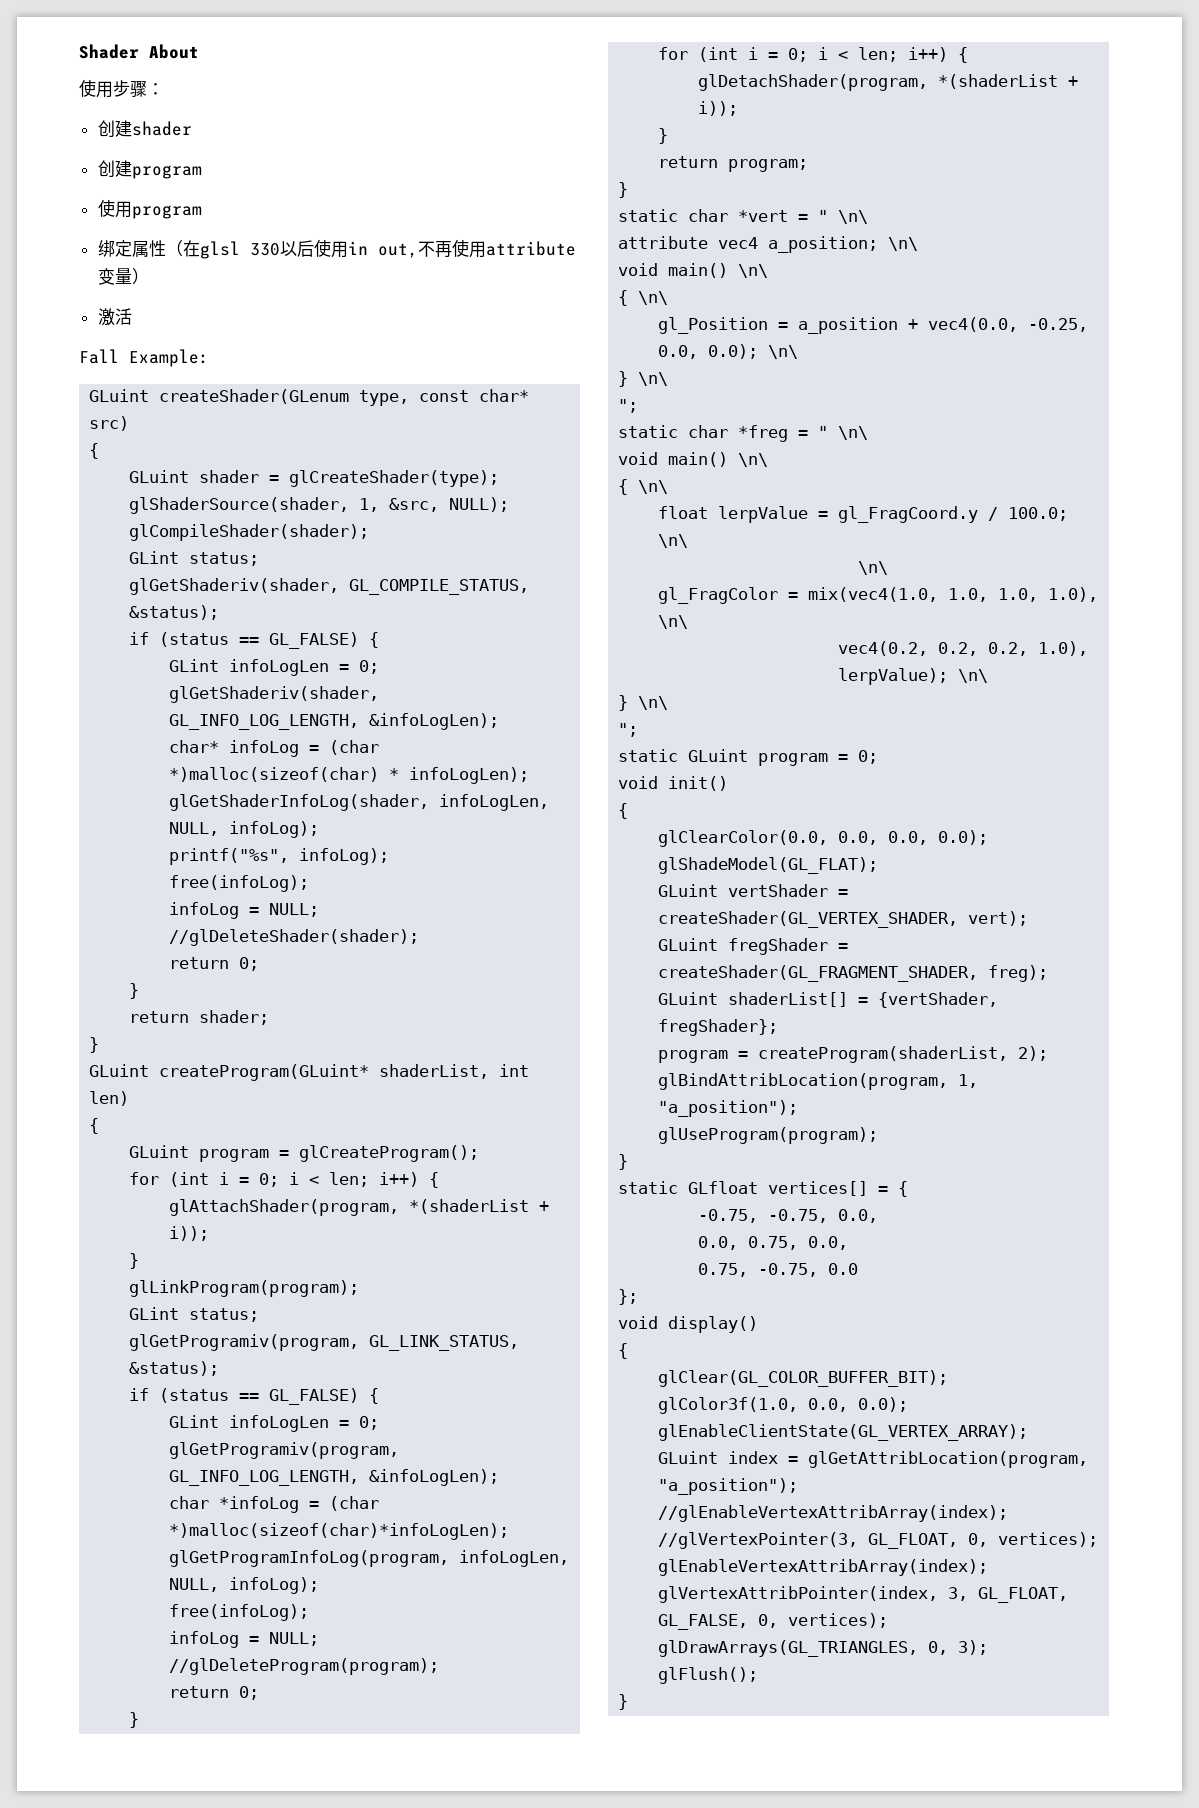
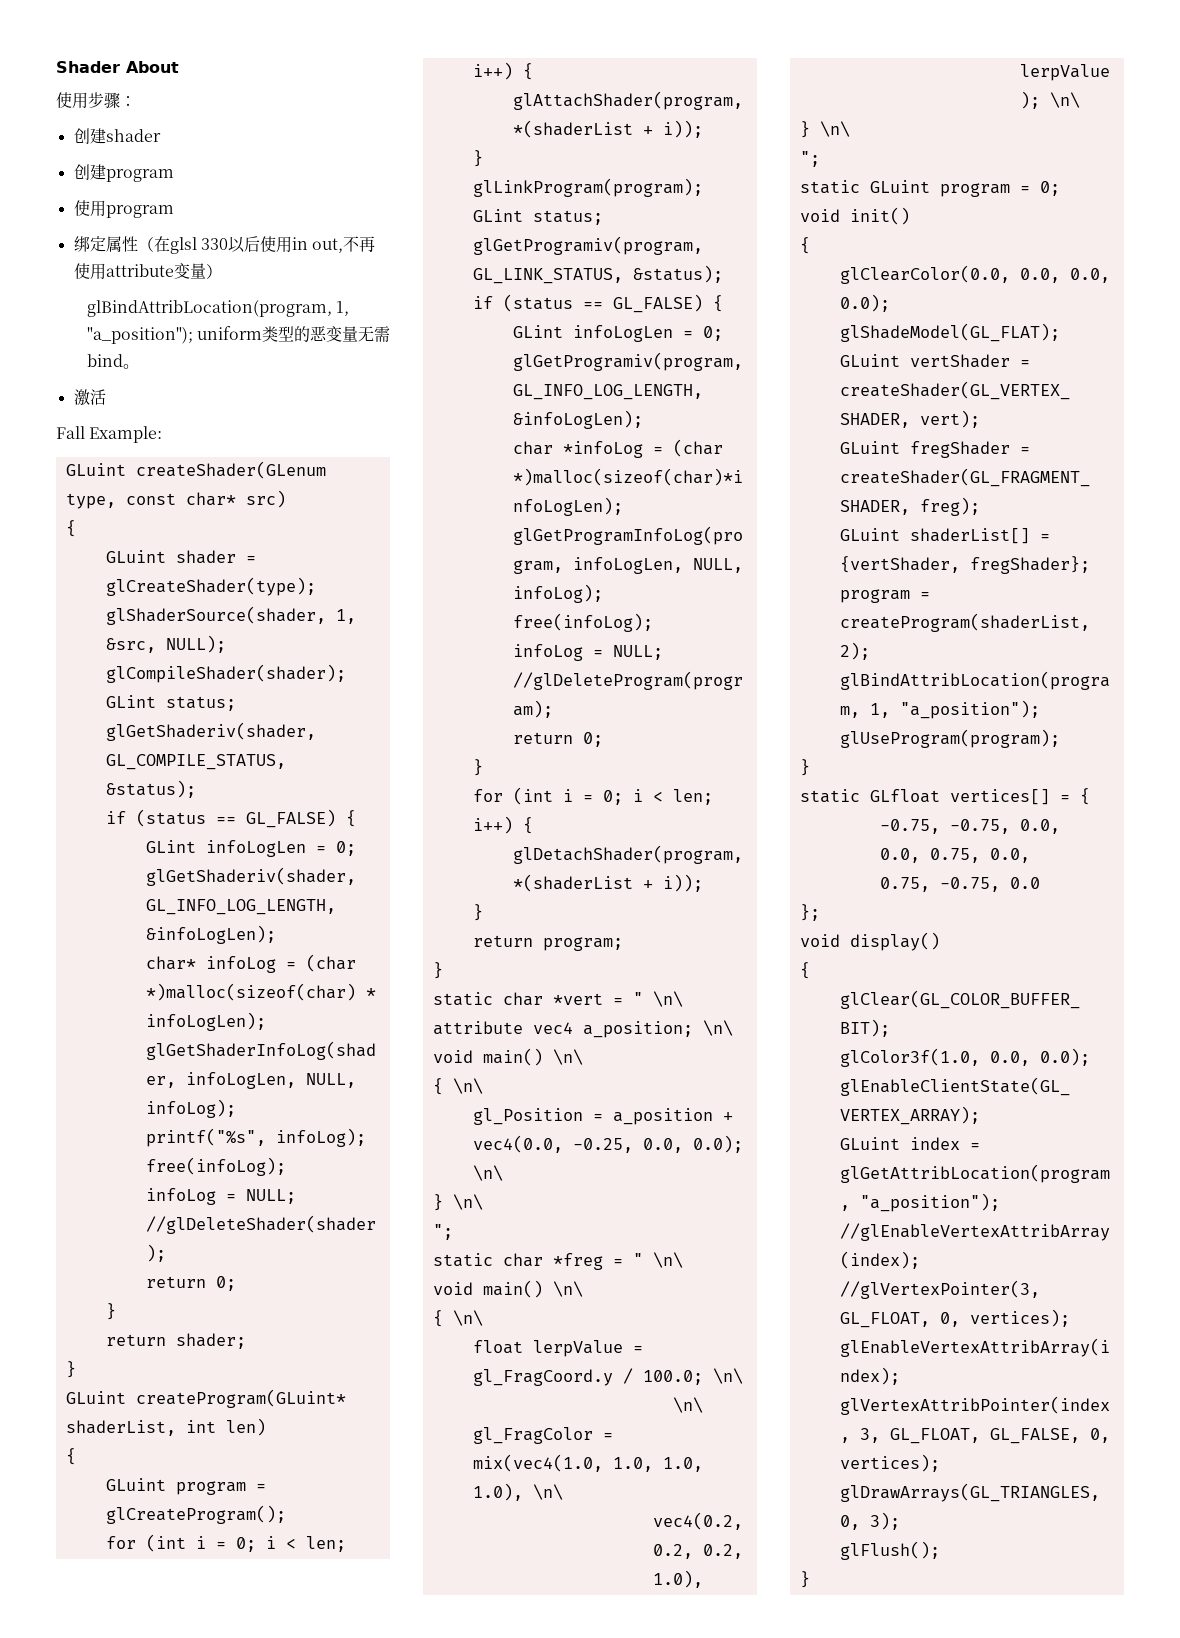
+ glBindAttribLocation(program, 1, "a_position"); uniform类型的恶变量无需bind。

